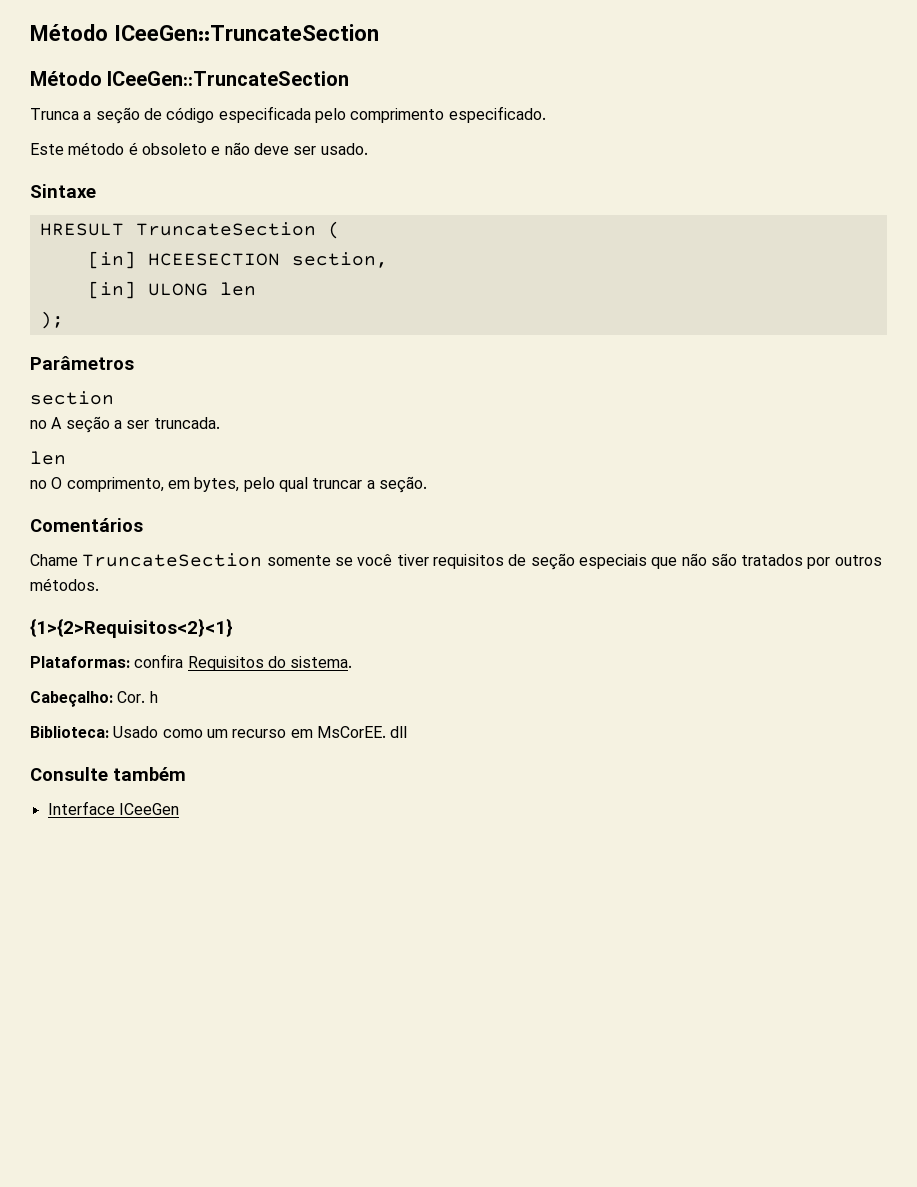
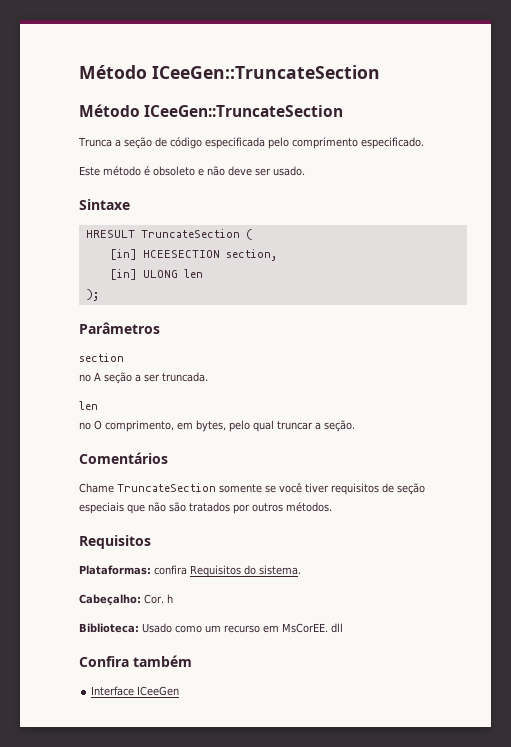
  Chame TruncateSection somente se você tiver requisitos de seção especiais que não são tratados por outros métodos.
- {1>{2>Requisitos<2}<1}
+ Requisitos
- Consulte também
+ Confira também

